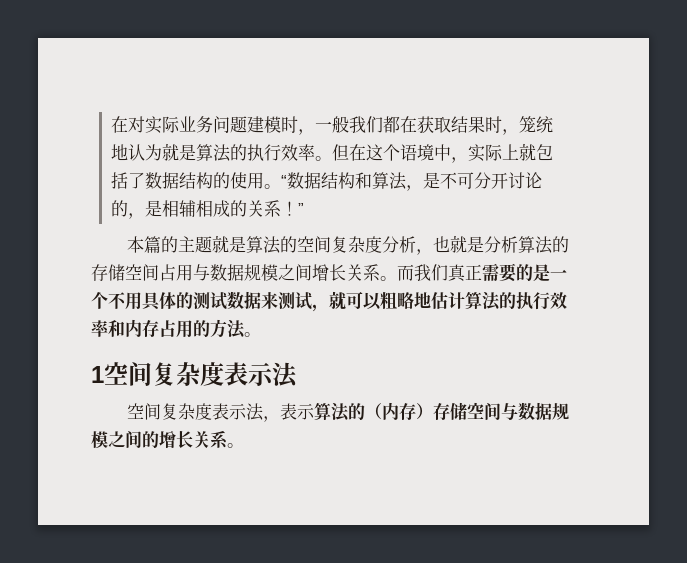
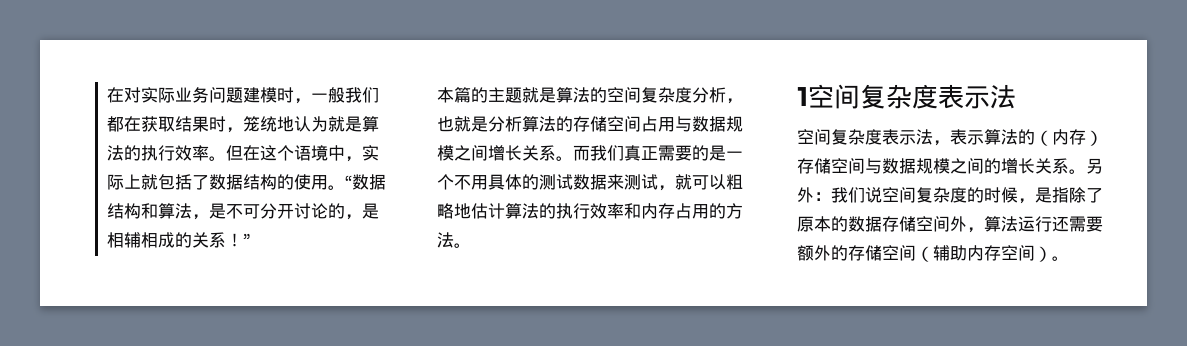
+ 另外：我们说空间复杂度的时候，是指除了原本的数据存储空间外，算法运行还需要额外的存储空间（辅助内存空间）。

